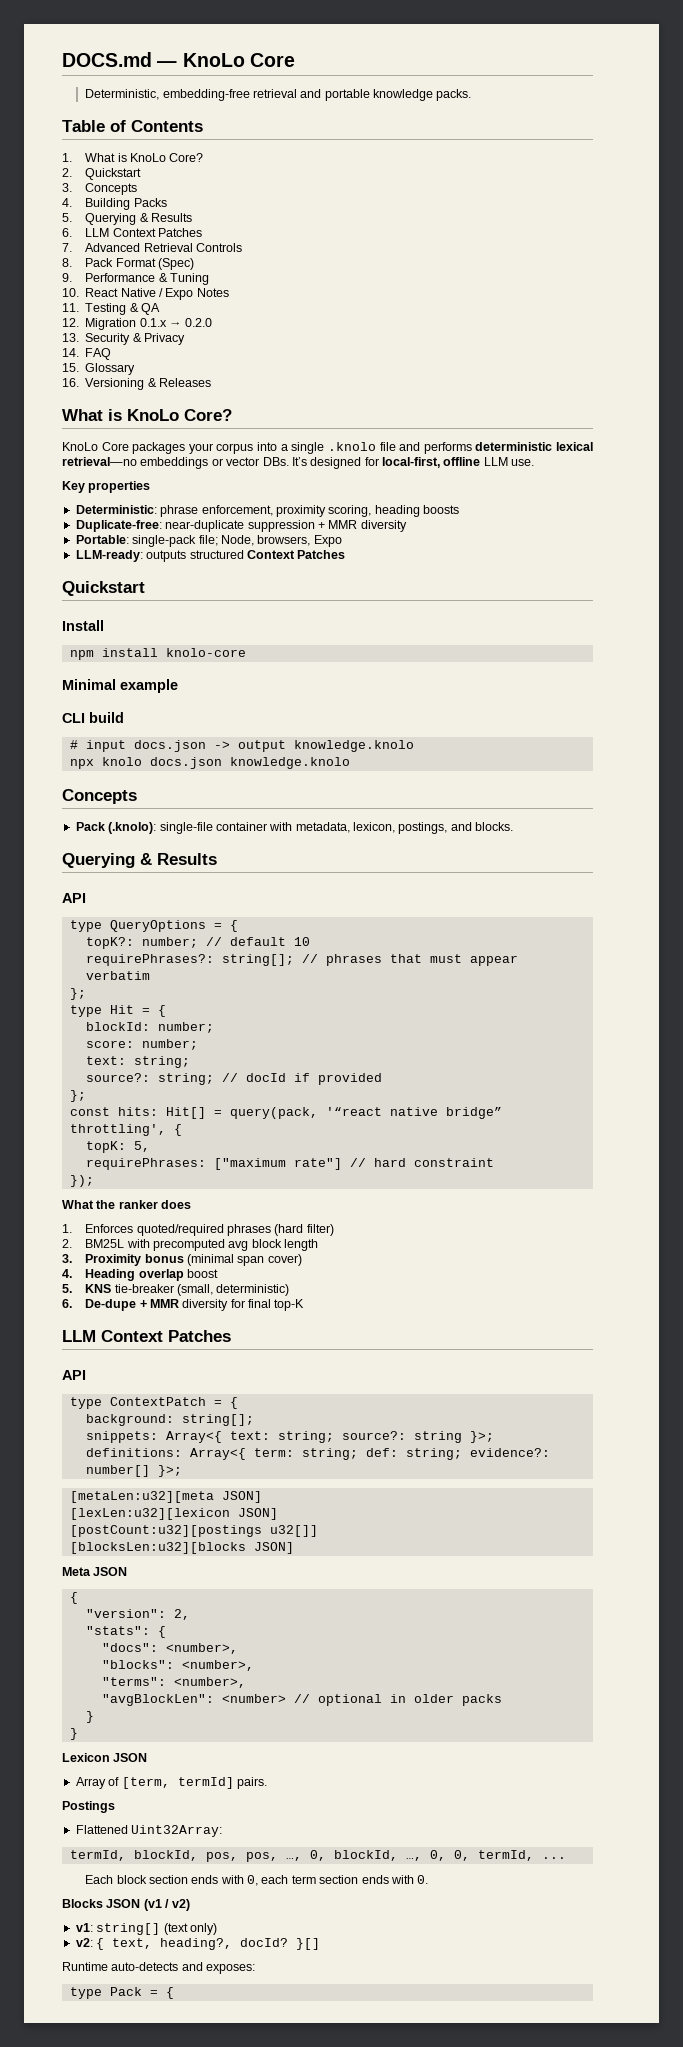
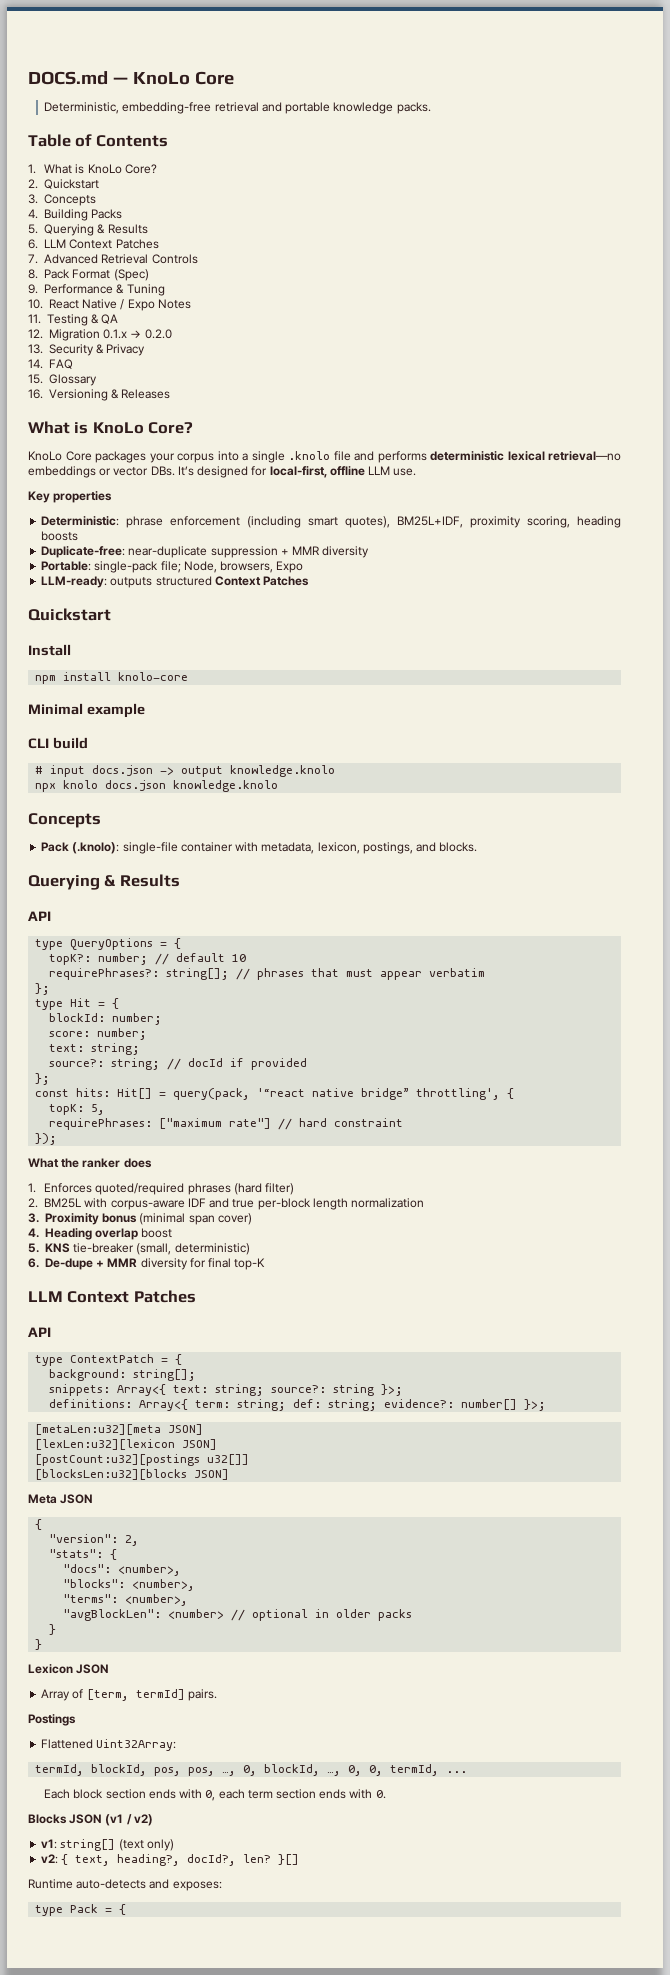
- Deterministic: phrase enforcement, proximity scoring, heading boosts
+ Deterministic: phrase enforcement (including smart quotes), BM25L+IDF, proximity scoring, heading boosts
- 2. BM25L with precomputed avg block length
+ 2. BM25L with corpus-aware IDF and true per-block length normalization
- v2: { text, heading?, docId?
+ v2: { text, heading?, docId?, len?

